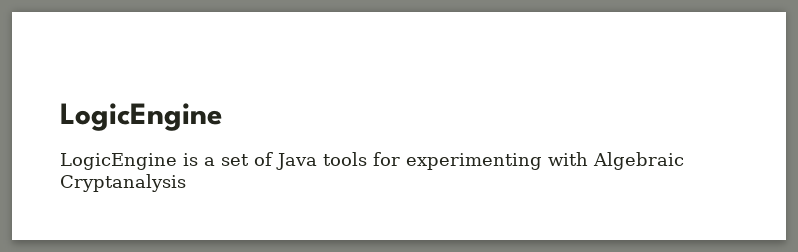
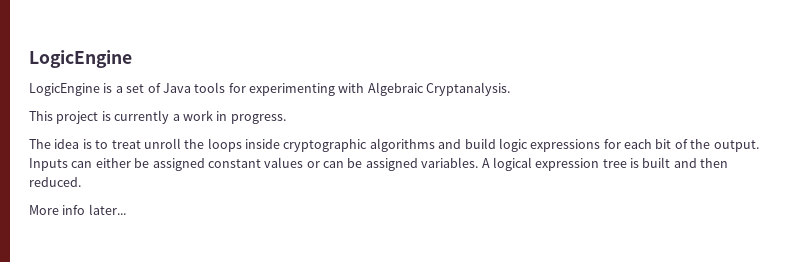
- LogicEngine is a set of Java tools for experimenting with Algebraic Cryptanalysis
+ LogicEngine is a set of Java tools for experimenting with Algebraic Cryptanalysis.
+ This project is currently a work in progress.
+ The idea is to treat unroll the loops inside cryptographic algorithms and build logic expressions for each bit of the output. Inputs can either be assigned constant values or can be assigned variables. A logical expression tree is built and then reduced.
+ More info later...

